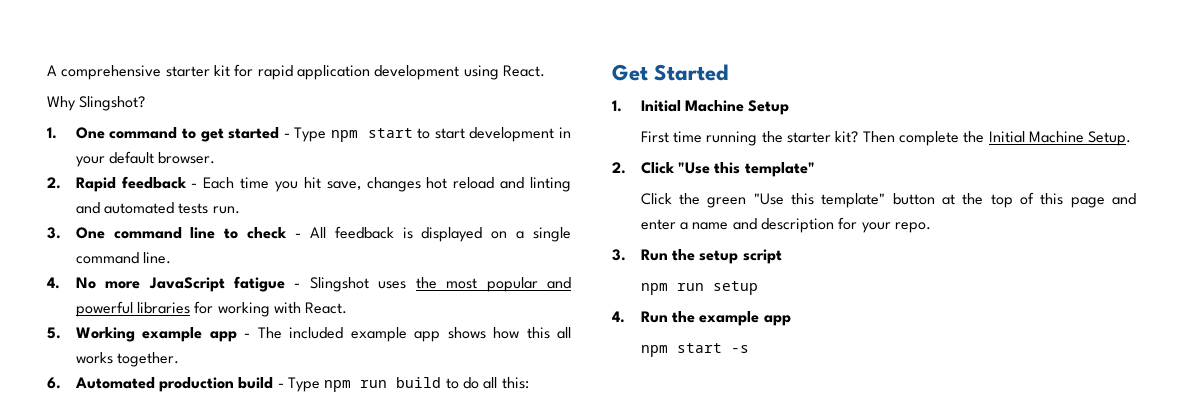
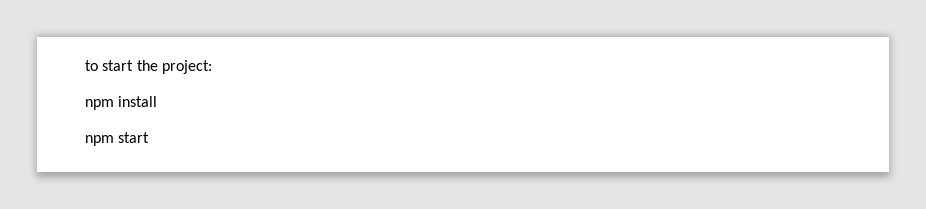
- A comprehensive starter kit for rapid application development using React.
- Why Slingshot?
- 1. One command to get started - Type npm start to start development in your default browser.
- 2. Rapid feedback - Each time you hit save, changes hot reload and linting and automated tests run.
- 3. One command line to check - All feedback is displayed on a single command line.
- 4. No more JavaScript fatigue - Slingshot uses the most popular and powerful libraries for working with React.
- 5. Working example app - The included example app shows how this all works together.
- 6. Automated production build - Type npm run build to do all this:
- Get Started
- 1. Initial Machine Setup
- First time running the starter kit? Then complete the Initial Machine Setup.
- 2. Click "Use this template"
- Click the green "Use this template" button at the top of this page and enter a name and description for your repo.
- 3. Run the setup script
- npm run setup
- 4. Run the example app
- npm start -s
+ to start the project:
+ npm install
+ npm start

